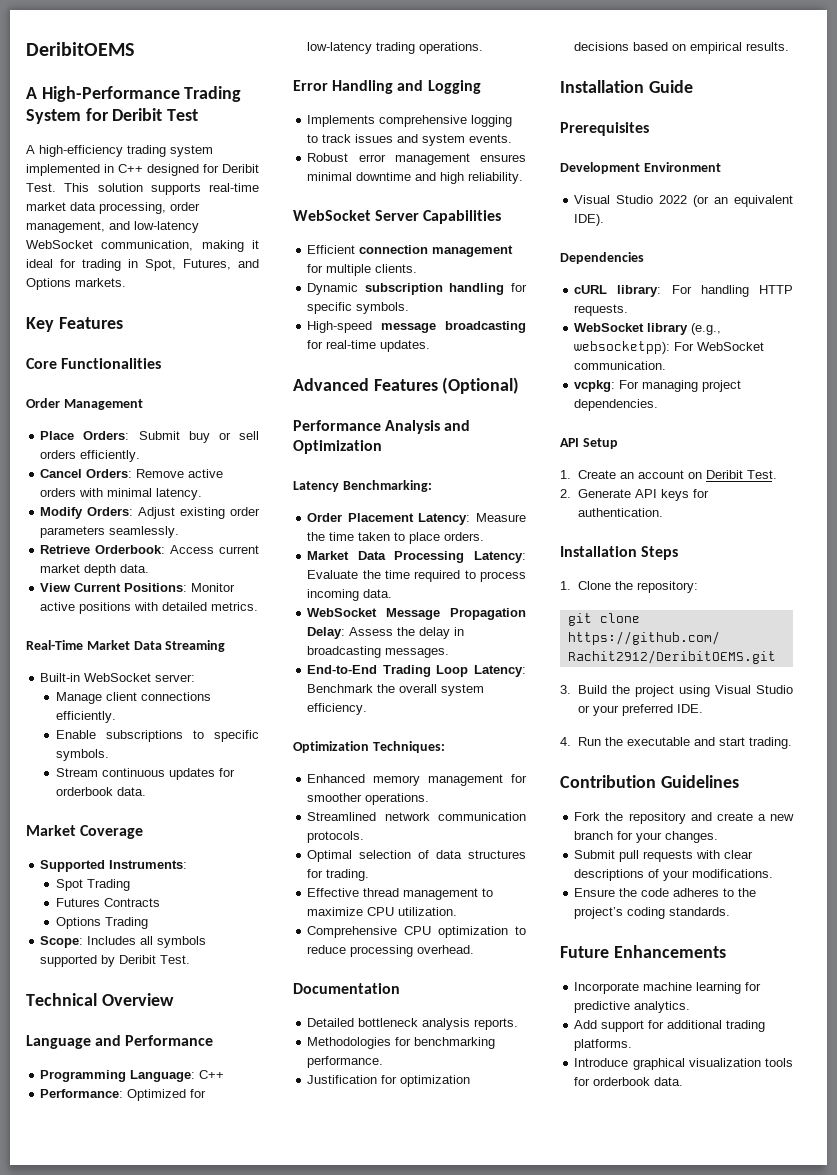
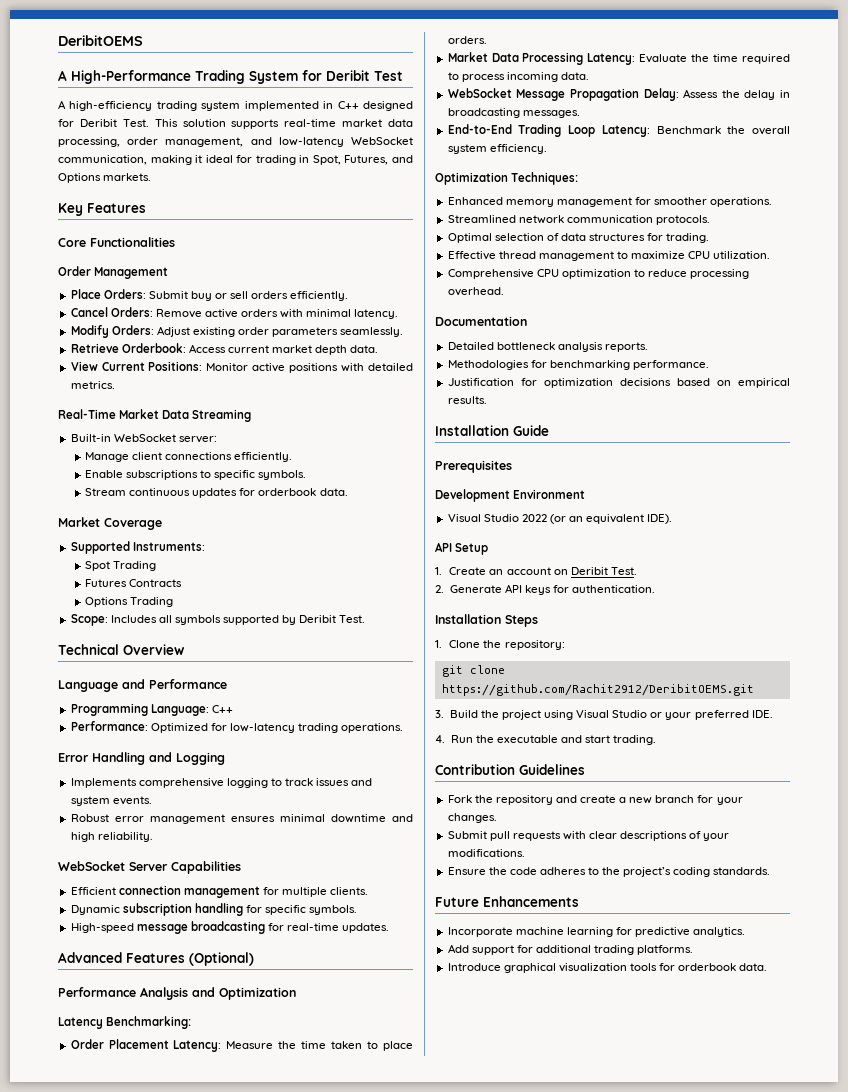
- Dependencies
- cURL library: For handling HTTP requests.
- WebSocket library (e.g., websocketpp): For WebSocket communication.
- vcpkg: For managing project dependencies.

